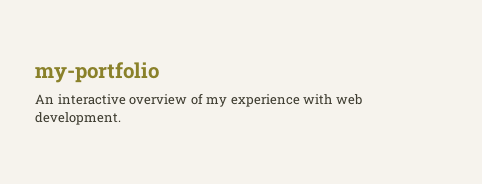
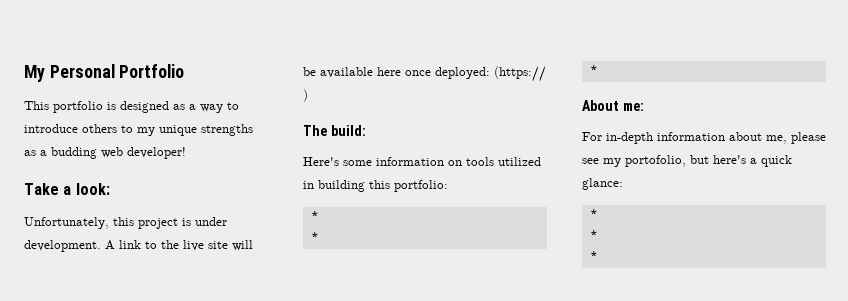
- my-portfolio
- An interactive overview of my experience with web development.
+ My Personal Portfolio
+ This portfolio is designed as a way to introduce others to my unique strengths as a budding web developer!
+ Take a look:
+ Unfortunately, this project is under development. A link to the live site will be available here once deployed: (https:// )
+ The build:
+ Here's some information on tools utilized in building this portfolio:
+ *
+ *
+ *
+ About me:
+ For in-depth information about me, please see my portofolio, but here's a quick glance:
+ *
+ *
+ *

